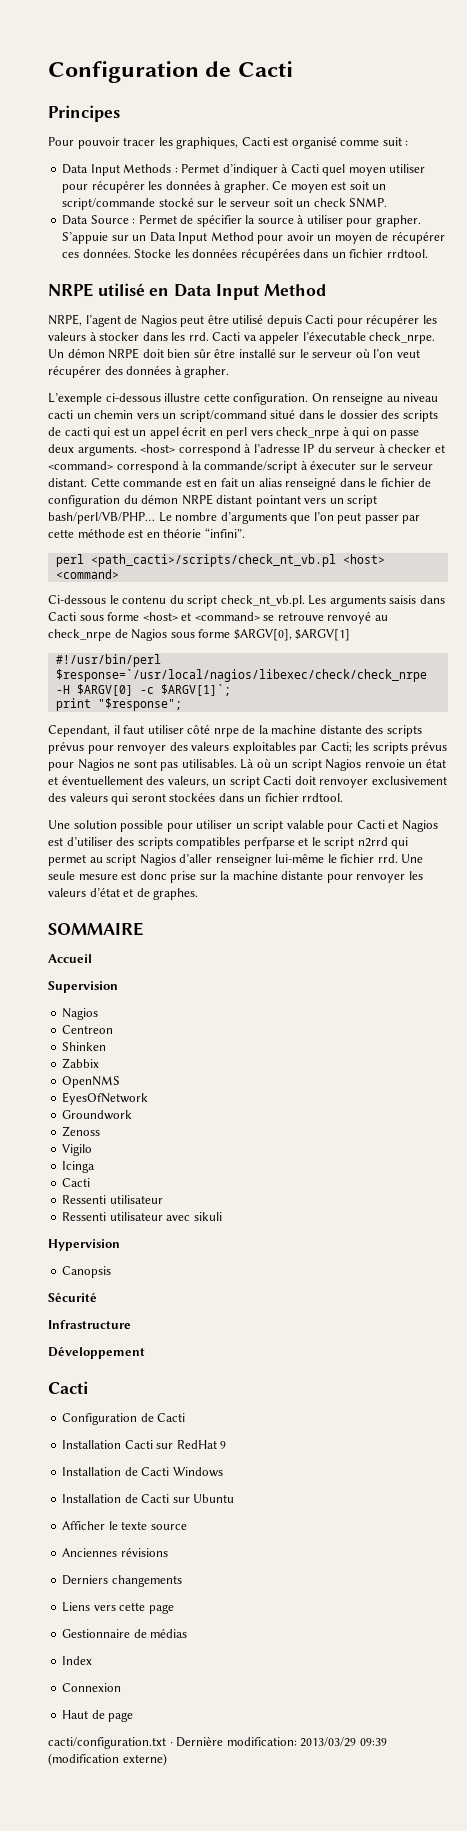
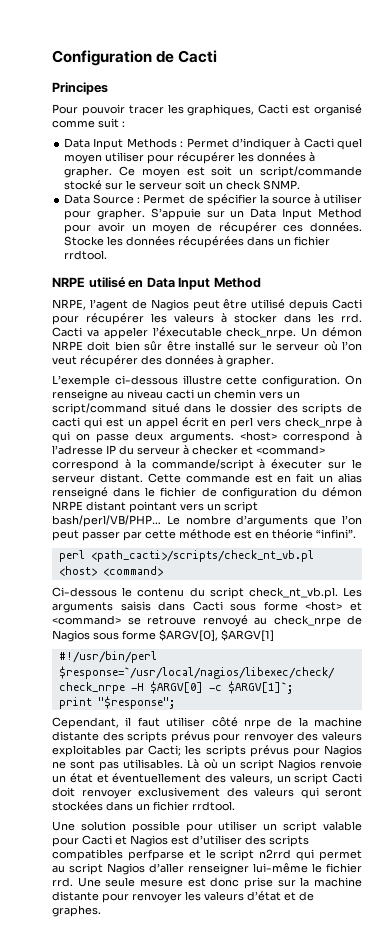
- SOMMAIRE
- Accueil
- Supervision
- Nagios
- Centreon
- Shinken
- Zabbix
- OpenNMS
- EyesOfNetwork
- Groundwork
- Zenoss
- Vigilo
- Icinga
- Cacti
- Ressenti utilisateur
- Ressenti utilisateur avec sikuli
- Hypervision
- Canopsis
- Sécurité
- Infrastructure
- Développement
- Cacti
- Configuration de Cacti
- Installation Cacti sur RedHat 9
- Installation de Cacti Windows
- Installation de Cacti sur Ubuntu
- Afficher le texte source
- Anciennes révisions
- Derniers changements
- Liens vers cette page
- Gestionnaire de médias
- Index
- Connexion
- Haut de page
- cacti/configuration.txt · Dernière modification: 2013/03/29 09:39 (modification externe)

